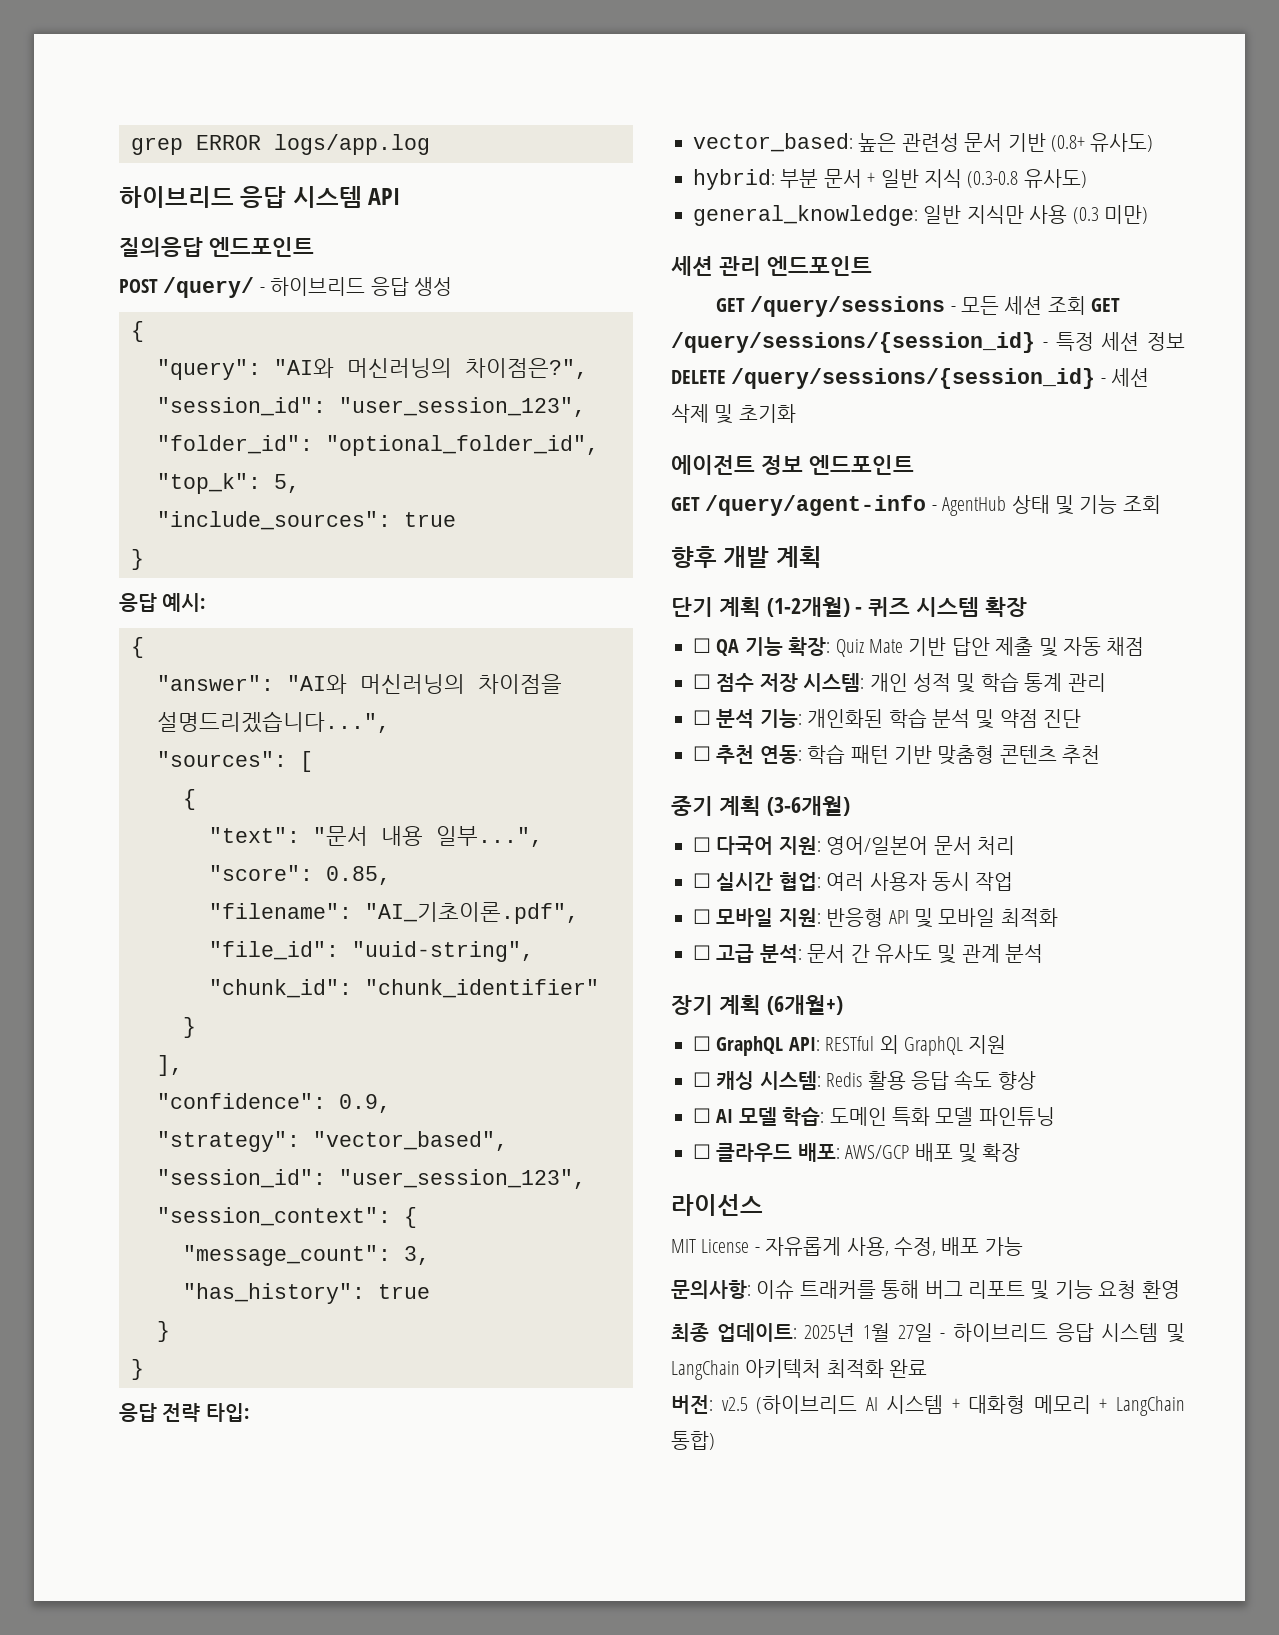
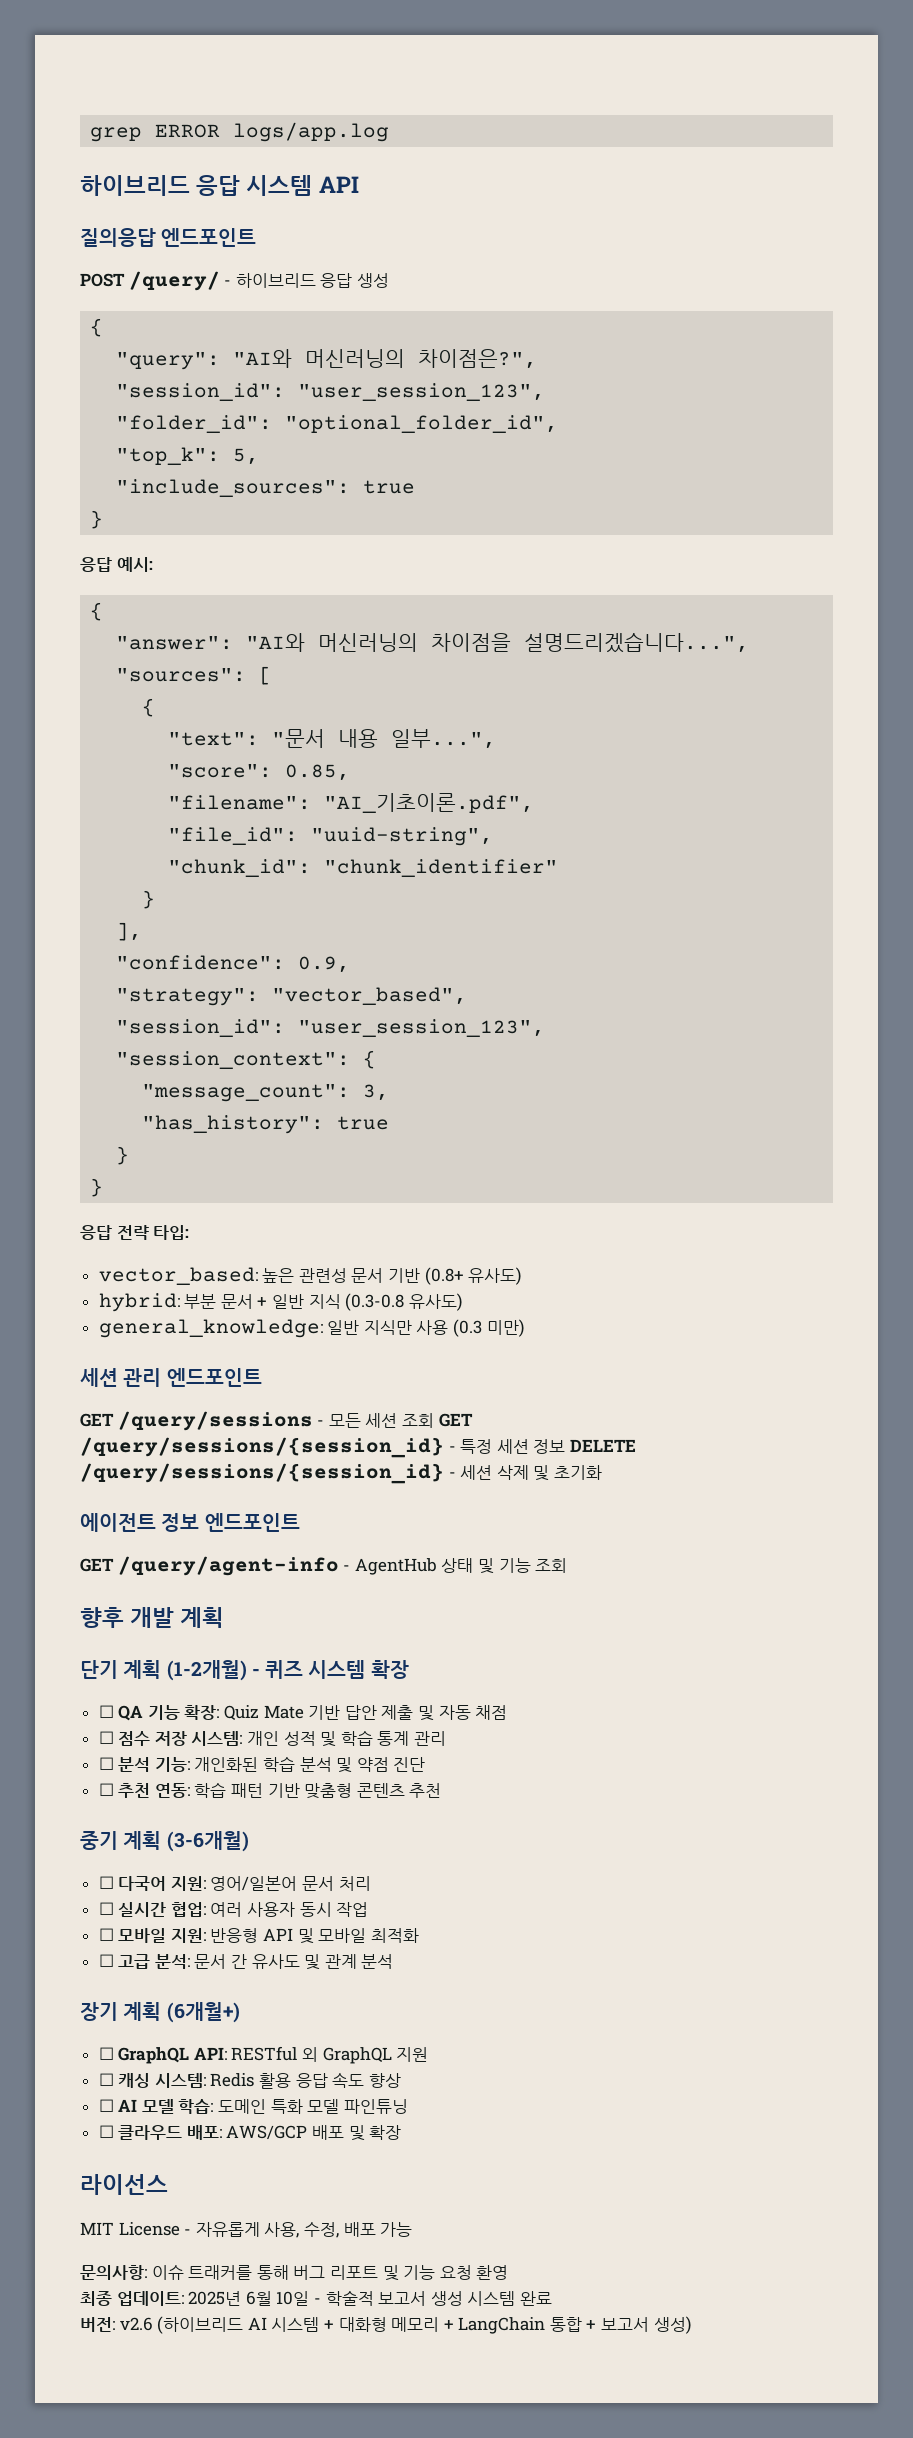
- 최종 업데이트: 2025년 1월 27일 - 하이브리드 응답 시스템 및 LangChain 아키텍처 최적화 완료
+ 최종 업데이트: 2025년 6월 10일 - 학술적 보고서 생성 시스템 완료
- 버전: v2.5 (하이브리드 AI 시스템 + 대화형 메모리 + LangChain 통합)
+ 버전: v2.6 (하이브리드 AI 시스템 + 대화형 메모리 + LangChain 통합 + 보고서 생성)

